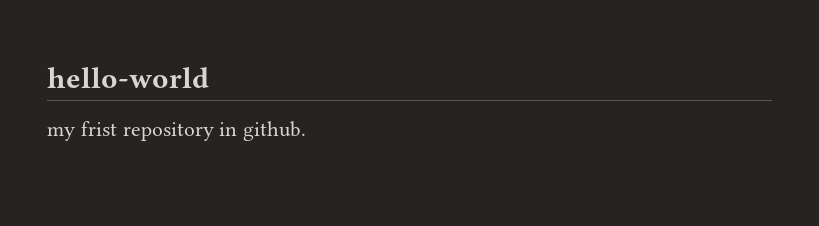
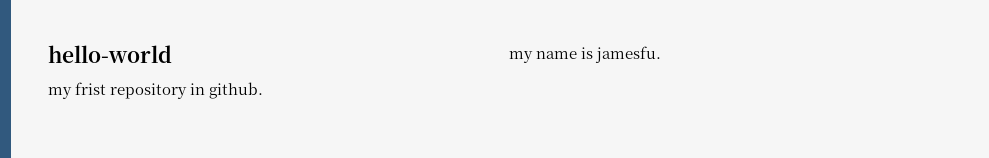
+ my name is jamesfu.

